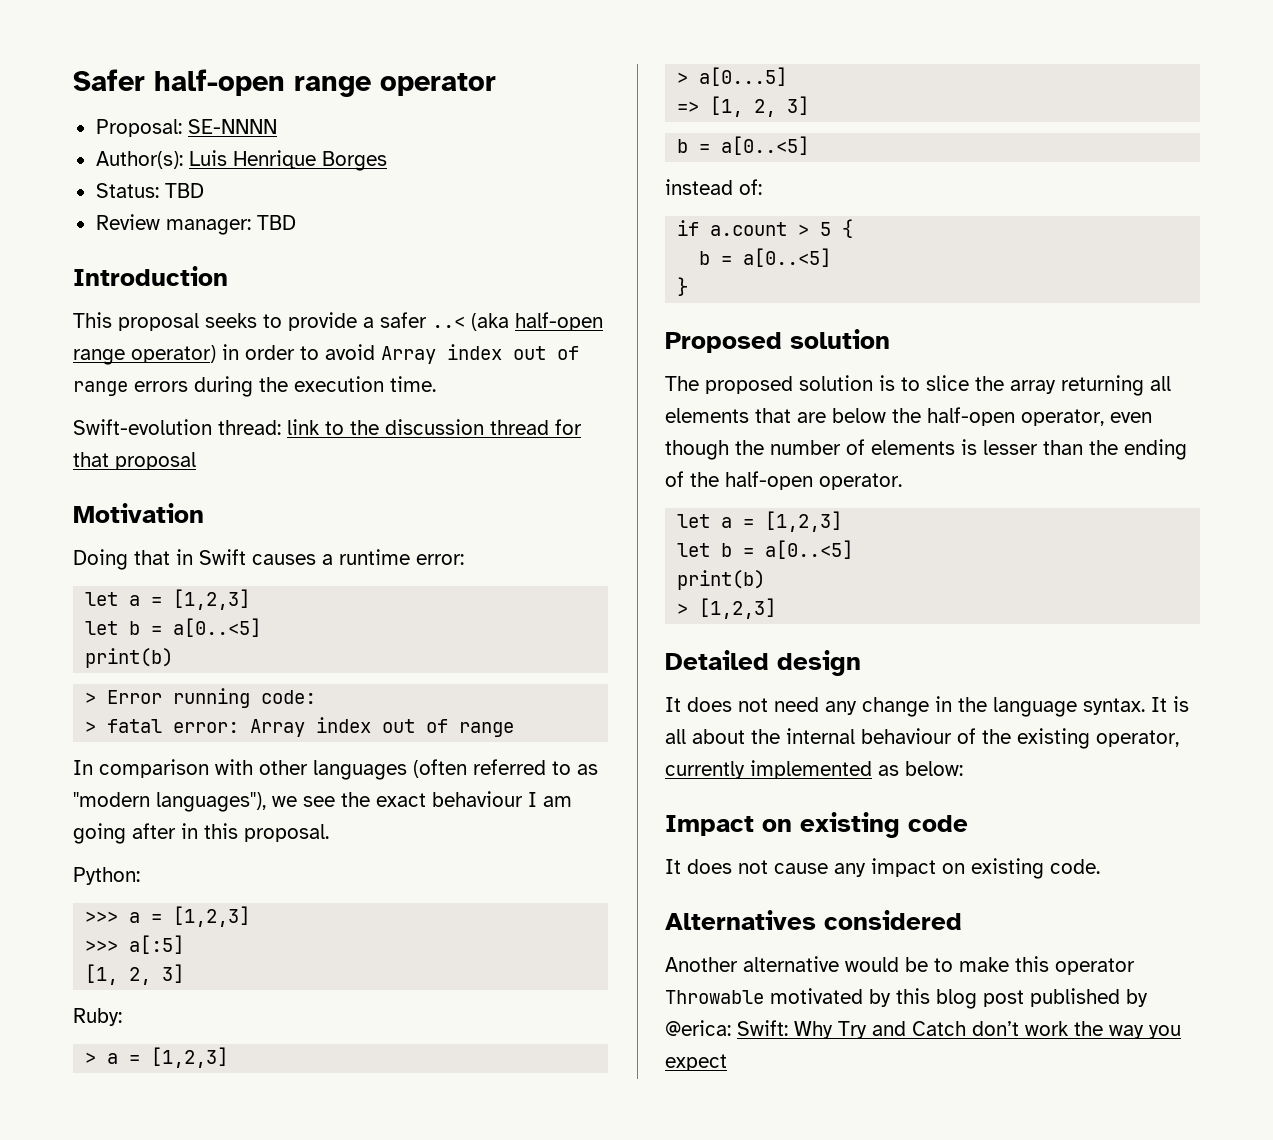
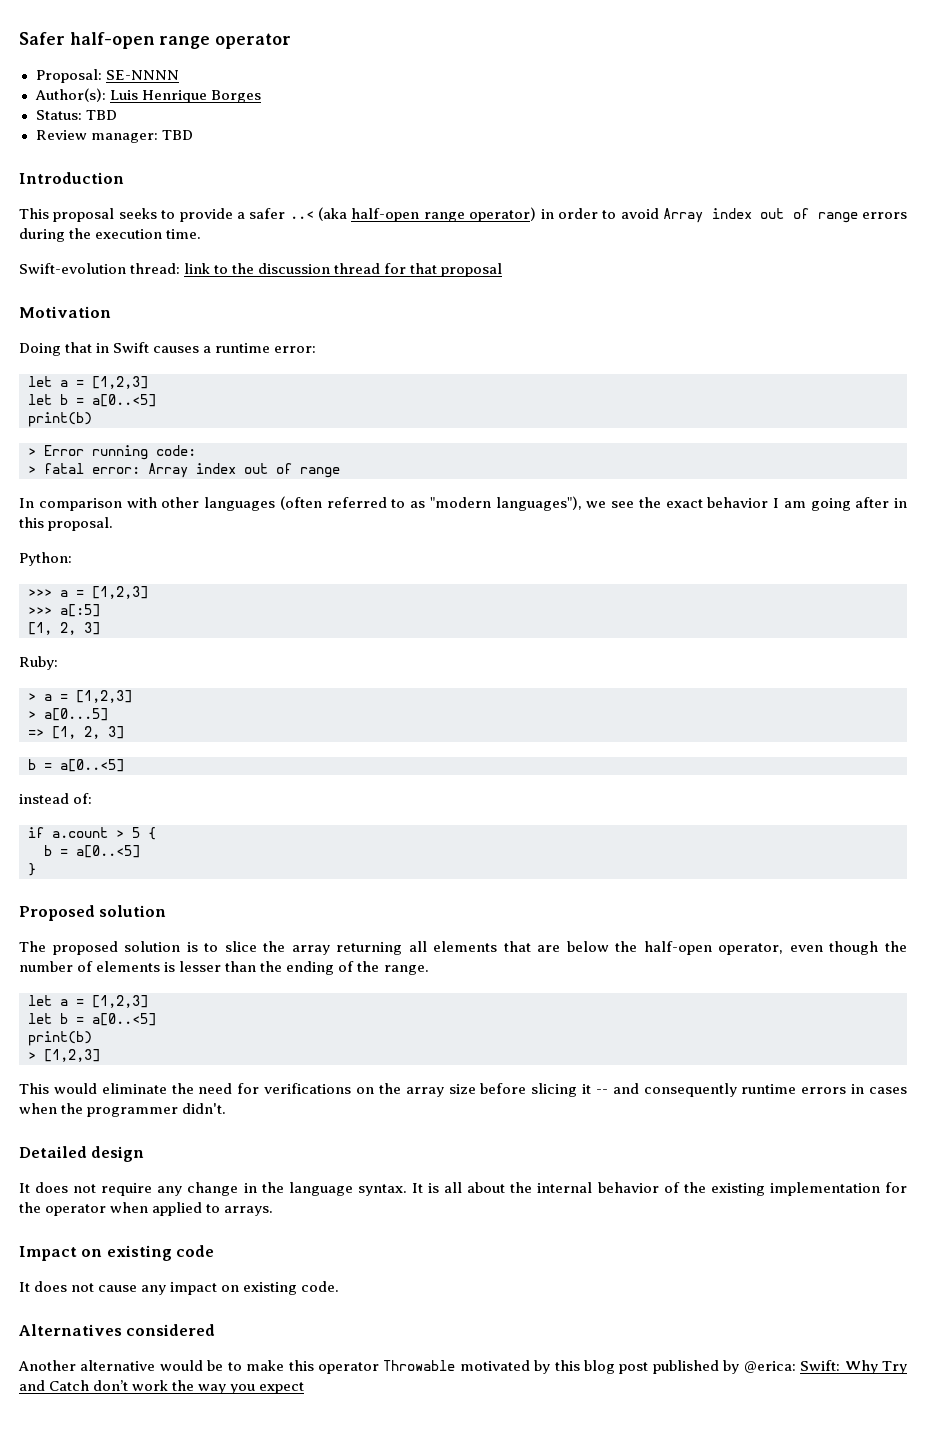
- In comparison with other languages (often referred to as "modern languages"), we see the exact behaviour I am going after in this proposal.
+ In comparison with other languages (often referred to as "modern languages"), we see the exact behavior I am going after in this proposal.
- The proposed solution is to slice the array returning all elements that are below the half-open operator, even though the number of elements is lesser than the ending of the half-open operator.
+ The proposed solution is to slice the array returning all elements that are below the half-open operator, even though the number of elements is lesser than the ending of the range.
+ This would eliminate the need for verifications on the array size before slicing it -- and consequently runtime errors in cases when the programmer didn't.
- It does not need any change in the language syntax.
+ It does not require any change in the language syntax.
- It is all about the internal behaviour of the existing operator, currently implemented as below:
+ It is all about the internal behavior of the existing implementation for the operator when applied to arrays.

